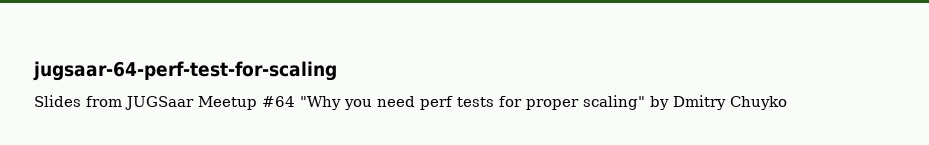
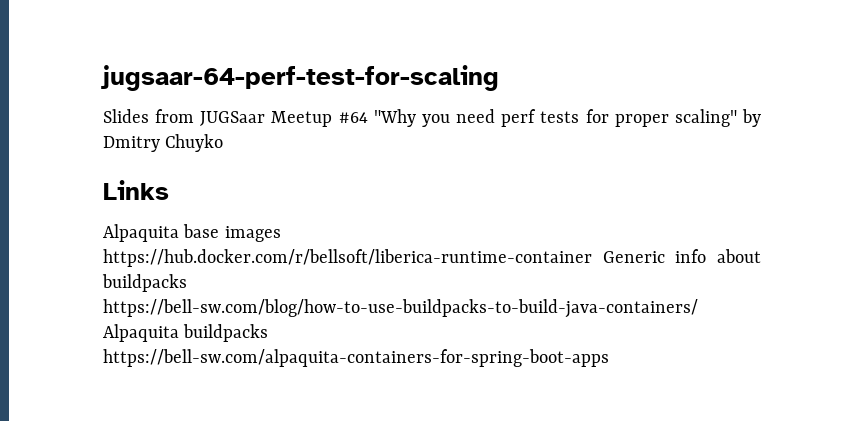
+ Links
+ Alpaquita base images https://hub.docker.com/r/bellsoft/liberica-runtime-container Generic info about buildpacks https://bell-sw.com/blog/how-to-use-buildpacks-to-build-java-containers/ Alpaquita buildpacks https://bell-sw.com/alpaquita-containers-for-spring-boot-apps

